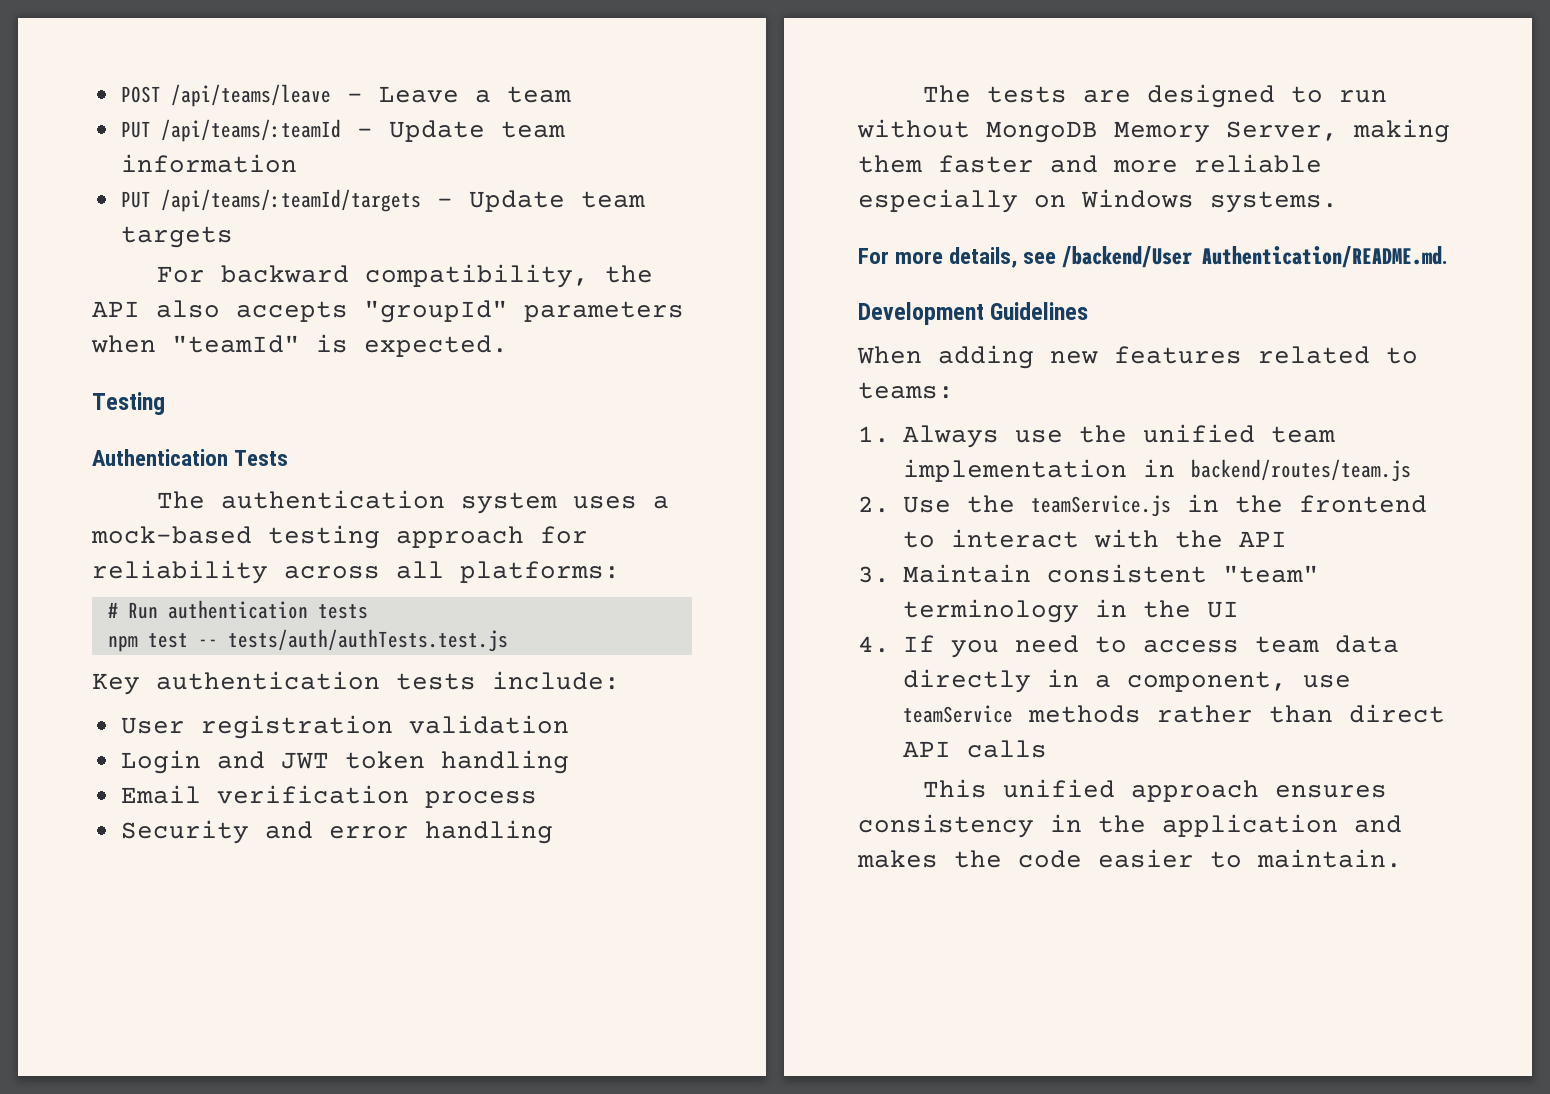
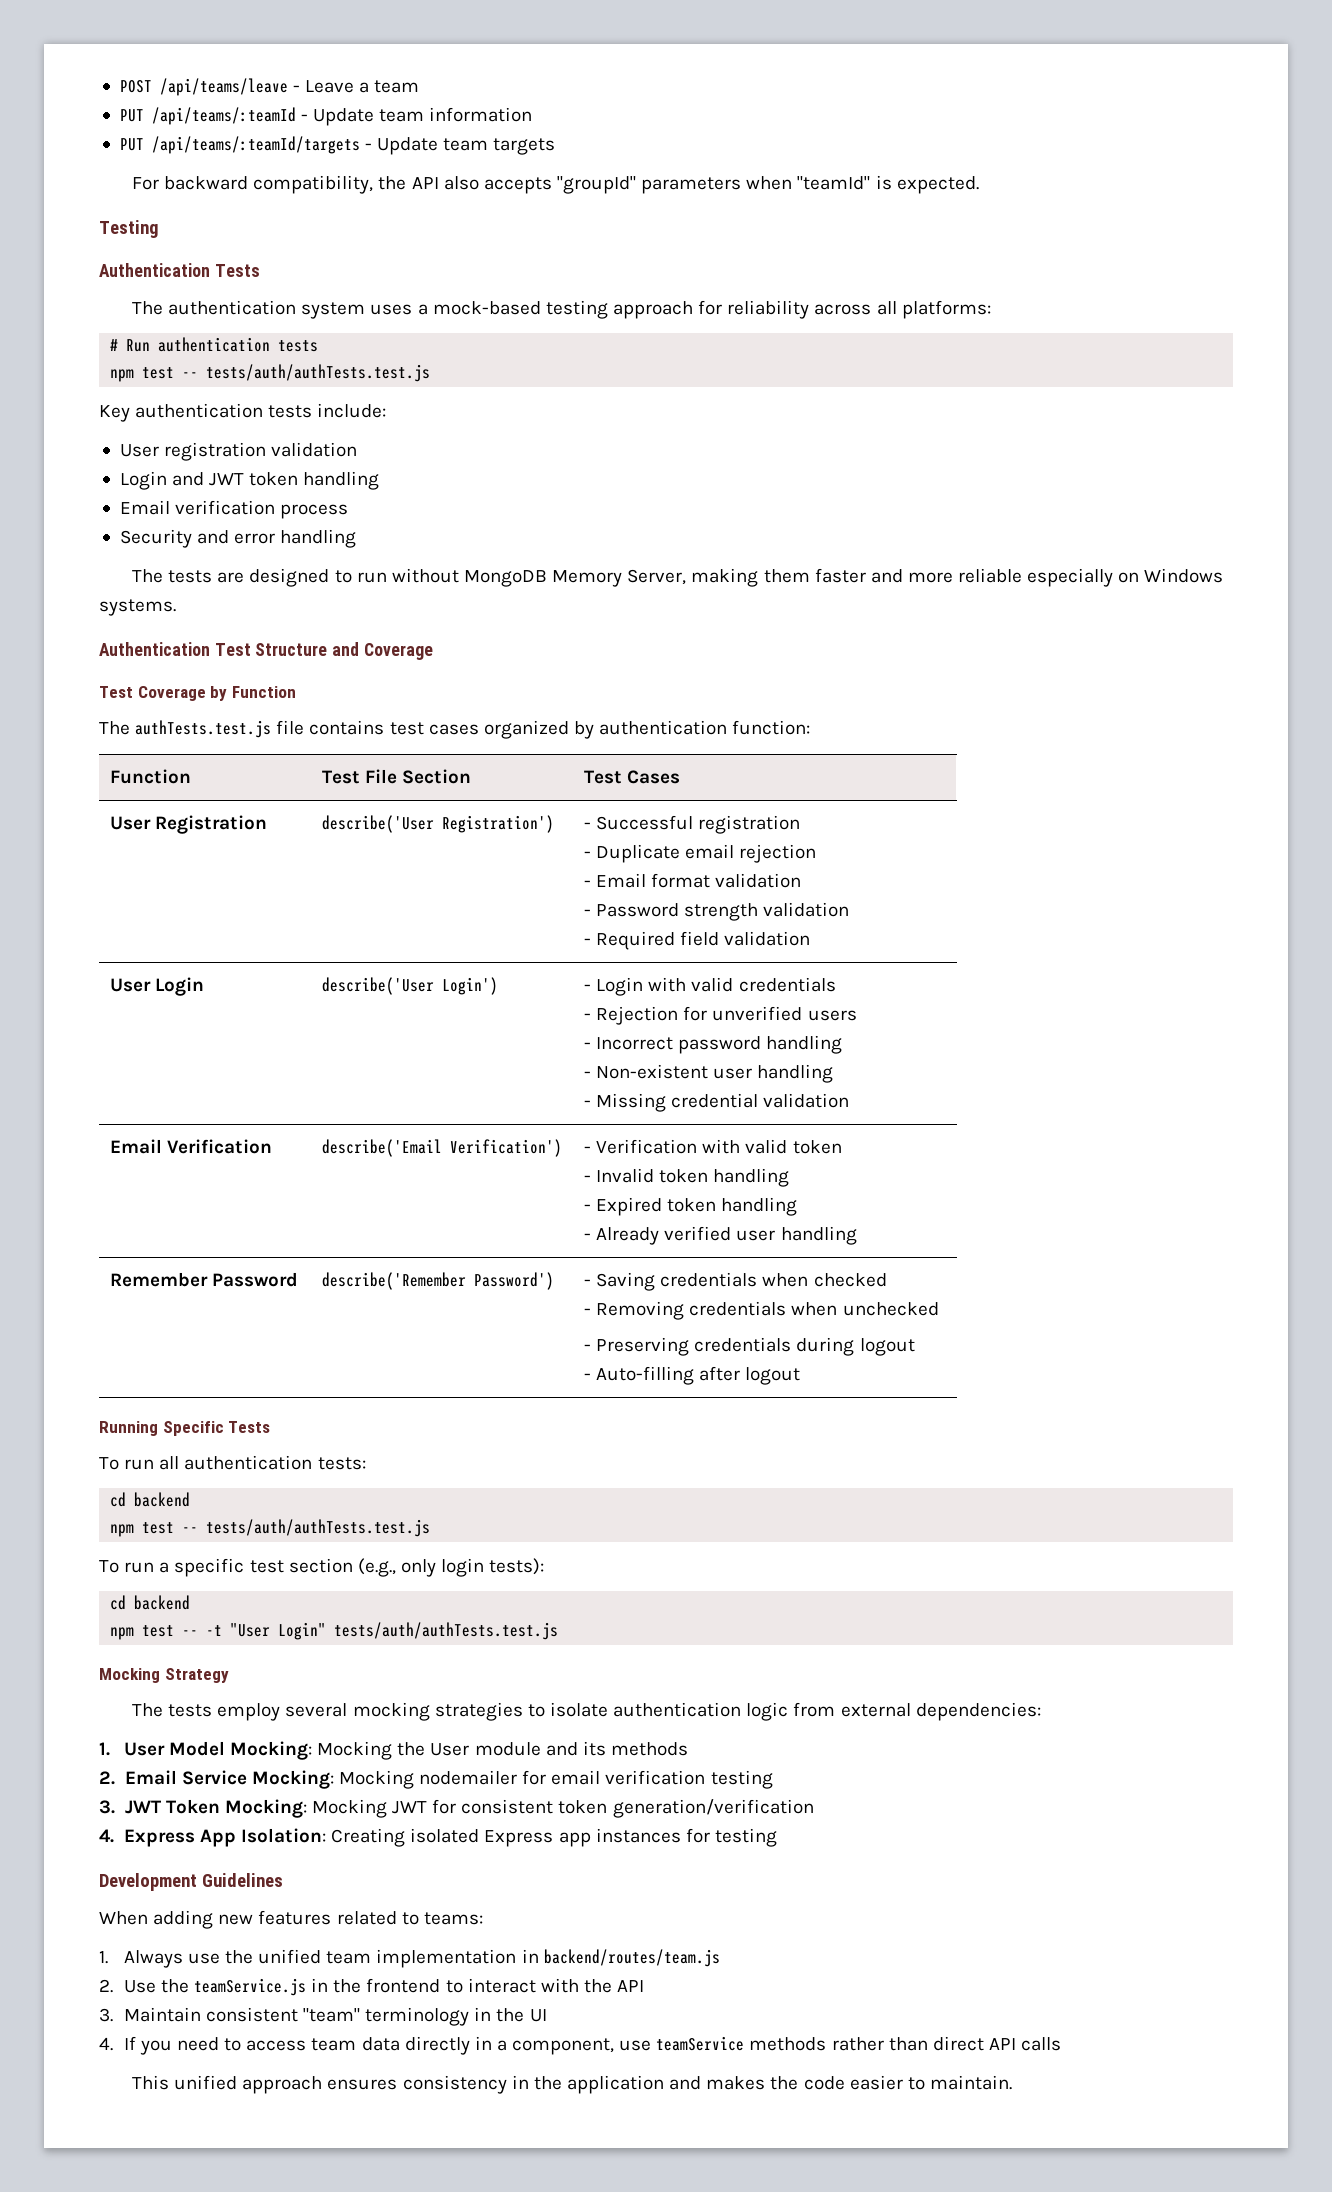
- For more details, see /backend/User Authentication/README.md.
+ Authentication Test Structure and Coverage
+ Test Coverage by Function
+ The authTests.test.js file contains test cases organized by authentication function:
+ Function | Test File Section | Test Cases
+ User Registration | describe('User Registration') | - Successful registration
+ - Duplicate email rejection
+ - Email format validation
+ - Password strength validation
+ - Required field validation
+ User Login | describe('User Login') | - Login with valid credentials
+ - Rejection for unverified users
+ - Incorrect password handling
+ - Non-existent user handling
+ - Missing credential validation
+ Email Verification | describe('Email Verification') | - Verification with valid token
+ - Invalid token handling
+ - Expired token handling
+ - Already verified user handling
+ Remember Password | describe('Remember Password') | - Saving credentials when checked
+ - Removing credentials when unchecked
+ - Preserving credentials during logout
+ - Auto-filling after logout
+ Running Specific Tests
+ To run all authentication tests:
+ cd backend
+ npm test -- tests/auth/authTests.test.js
+ To run a specific test section (e.g., only login tests):
+ cd backend
+ npm test -- -t "User Login" tests/auth/authTests.test.js
+ Mocking Strategy
+ The tests employ several mocking strategies to isolate authentication logic from external dependencies:
+ 1. User Model Mocking: Mocking the User module and its methods
+ 2. Email Service Mocking: Mocking nodemailer for email verification testing
+ 3. JWT Token Mocking: Mocking JWT for consistent token generation/verification
+ 4. Express App Isolation: Creating isolated Express app instances for testing

